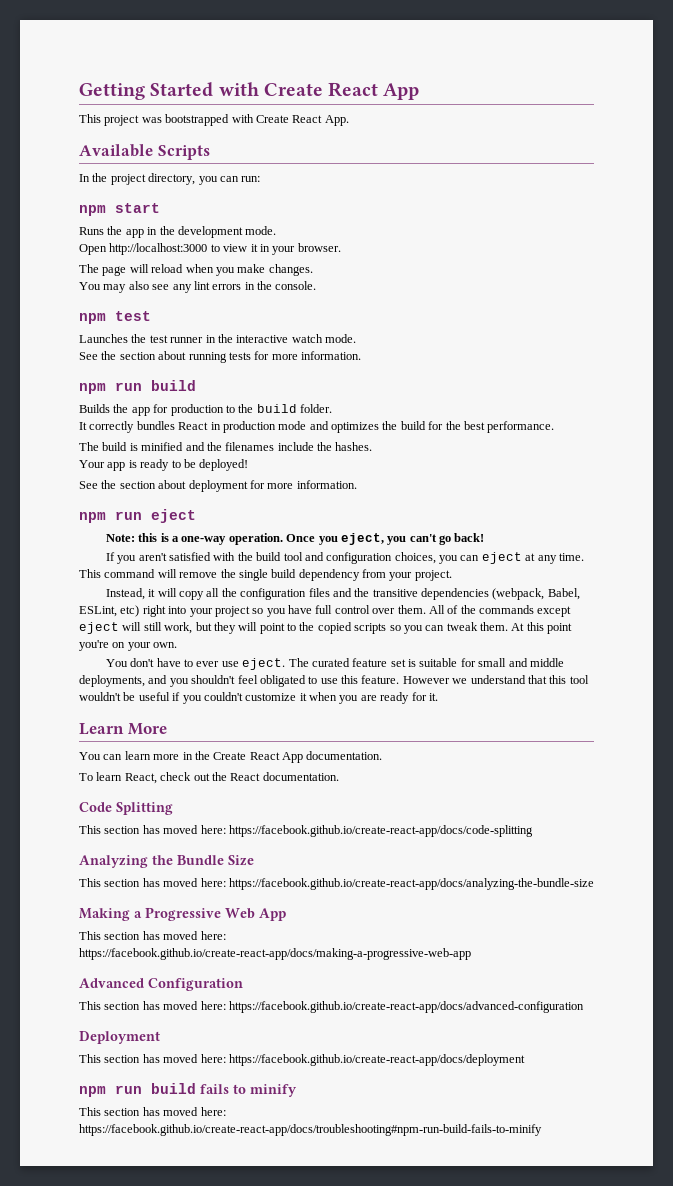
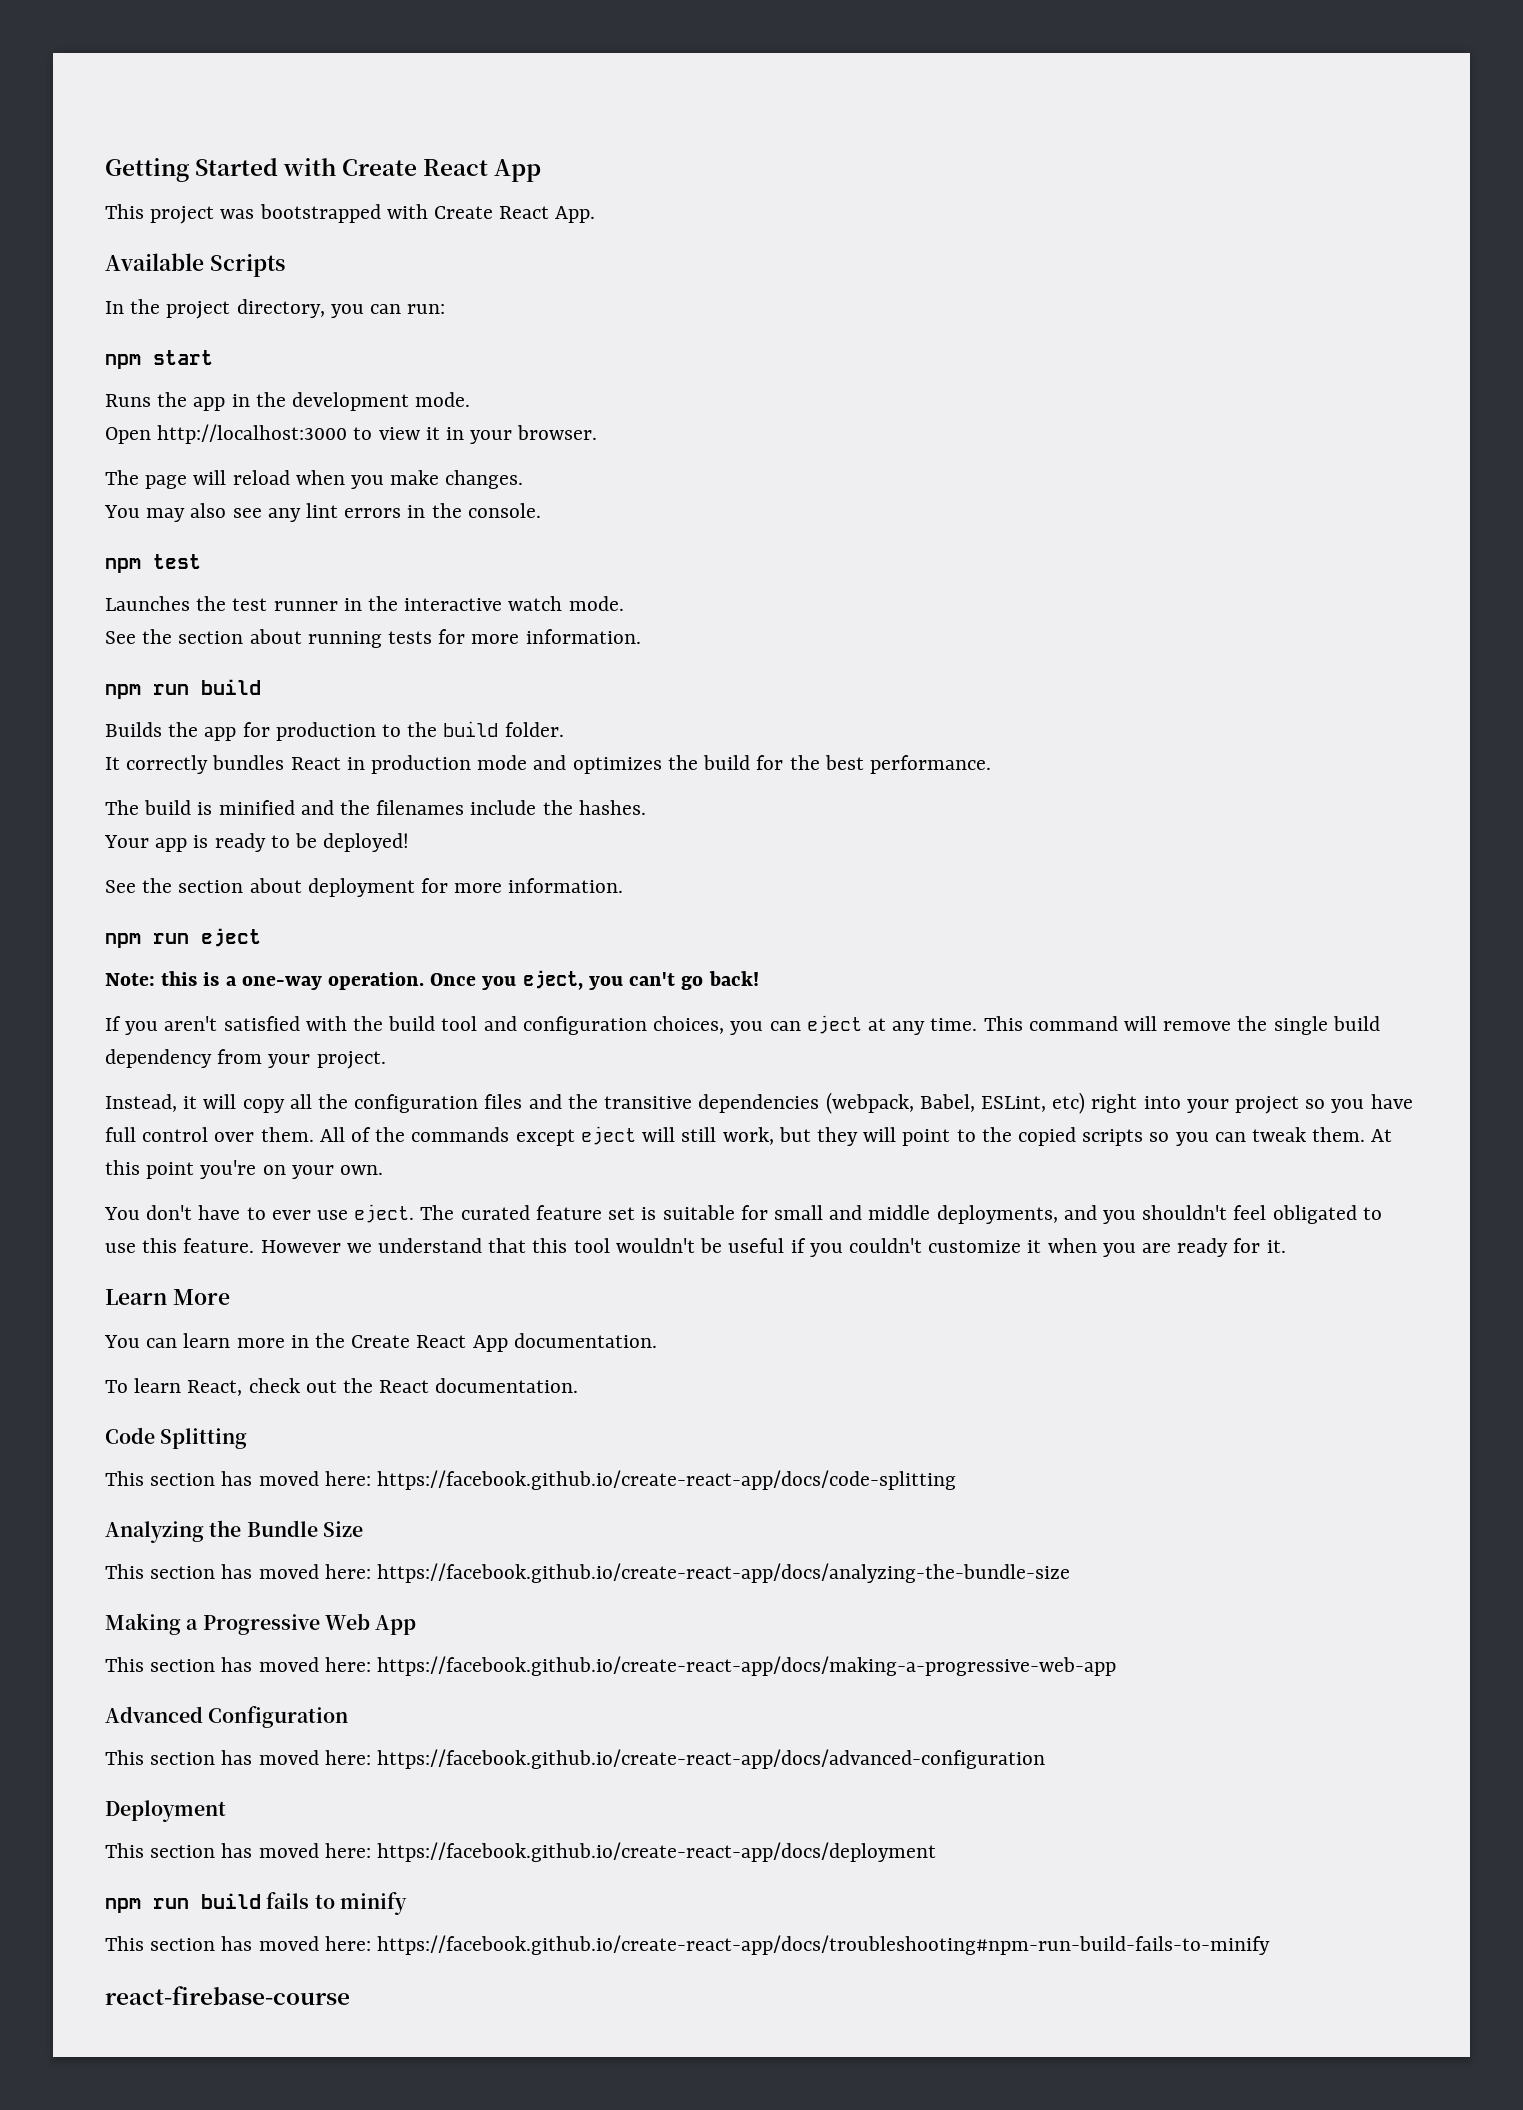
+ react-firebase-course

